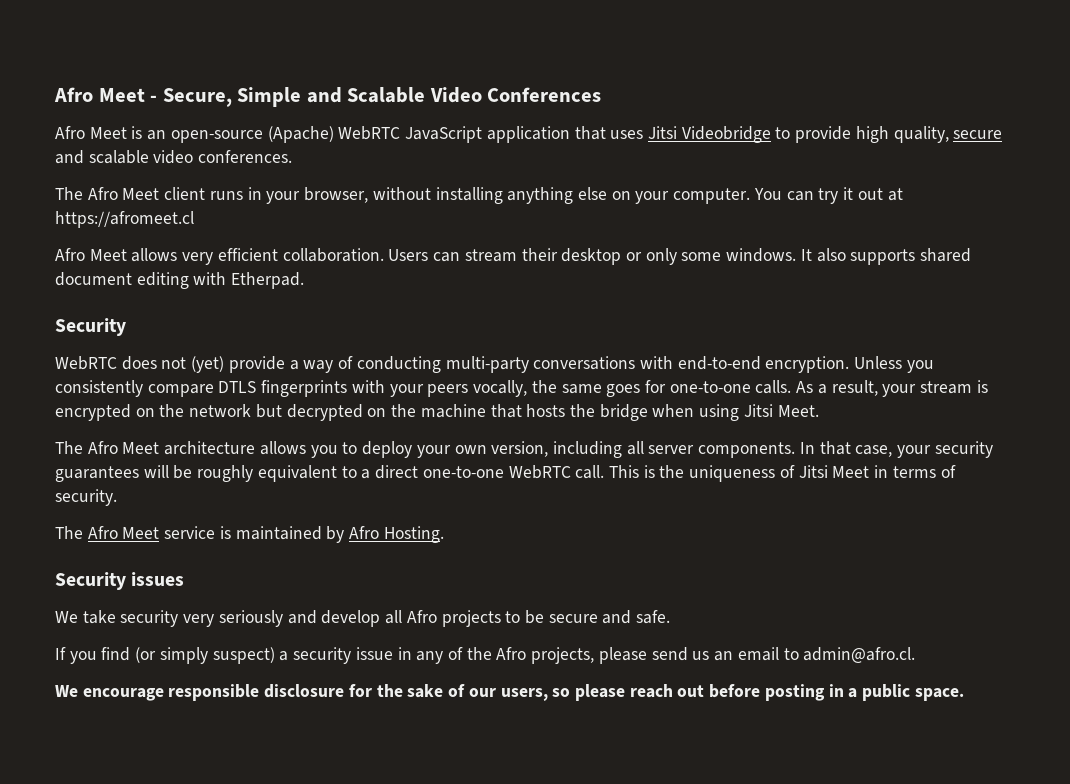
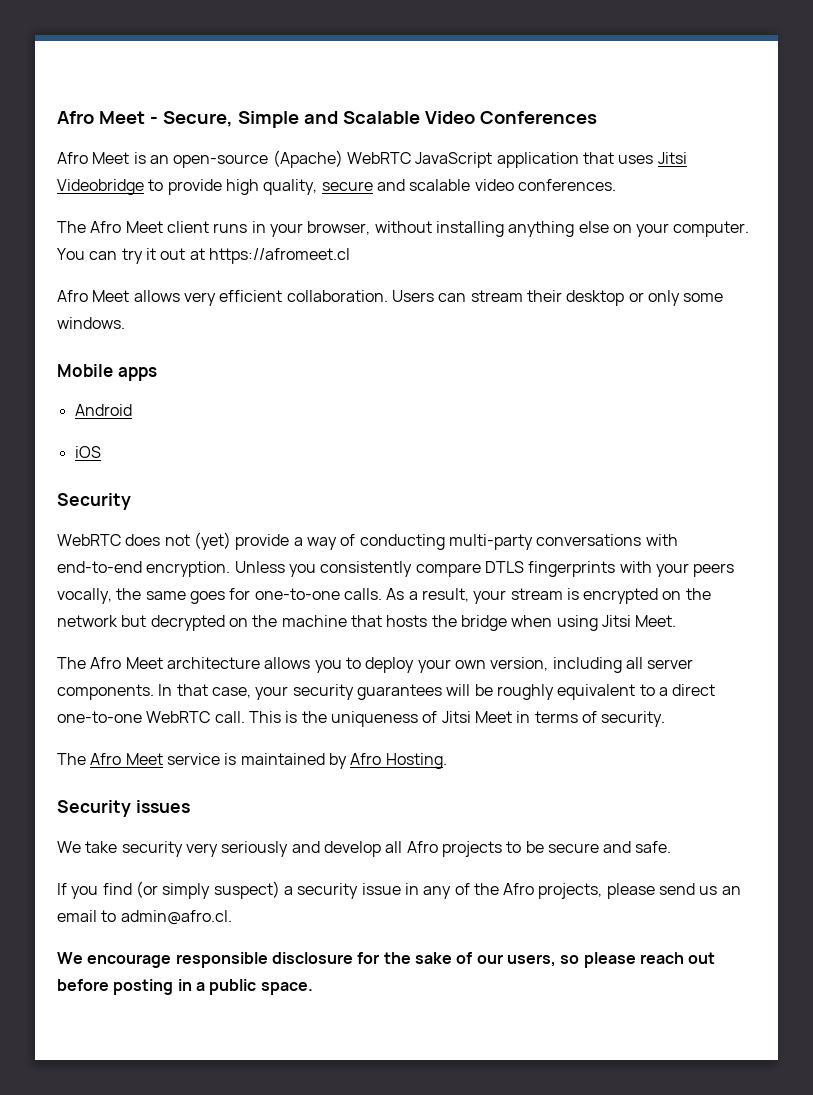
- Users can stream their desktop or only some windows. It also supports shared document editing with Etherpad.
+ Users can stream their desktop or only some windows.
+ Mobile apps
+ Android
+ iOS

